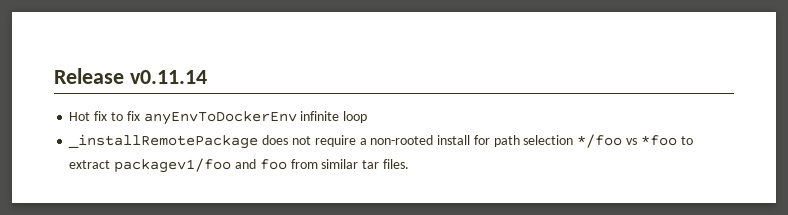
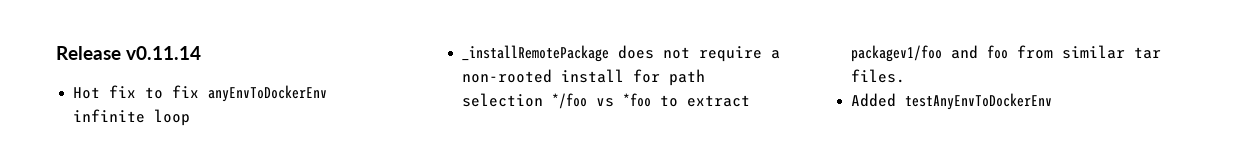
+ Added testAnyEnvToDockerEnv

